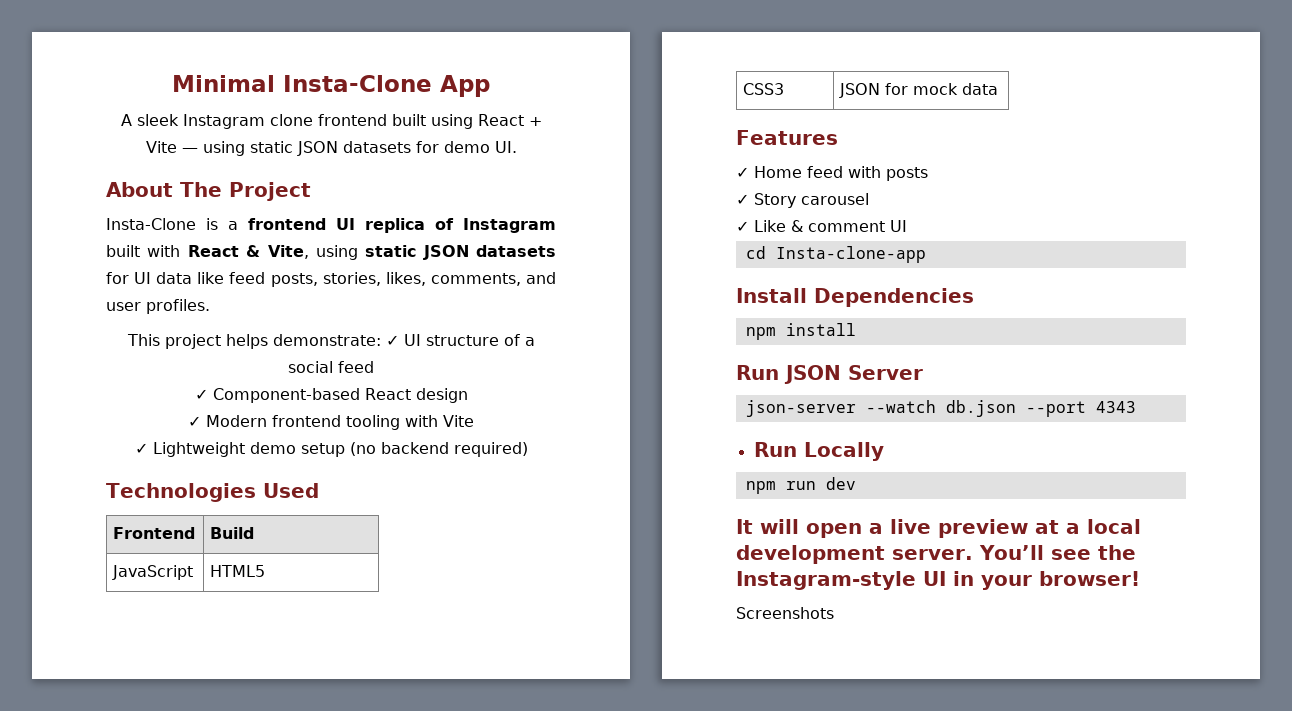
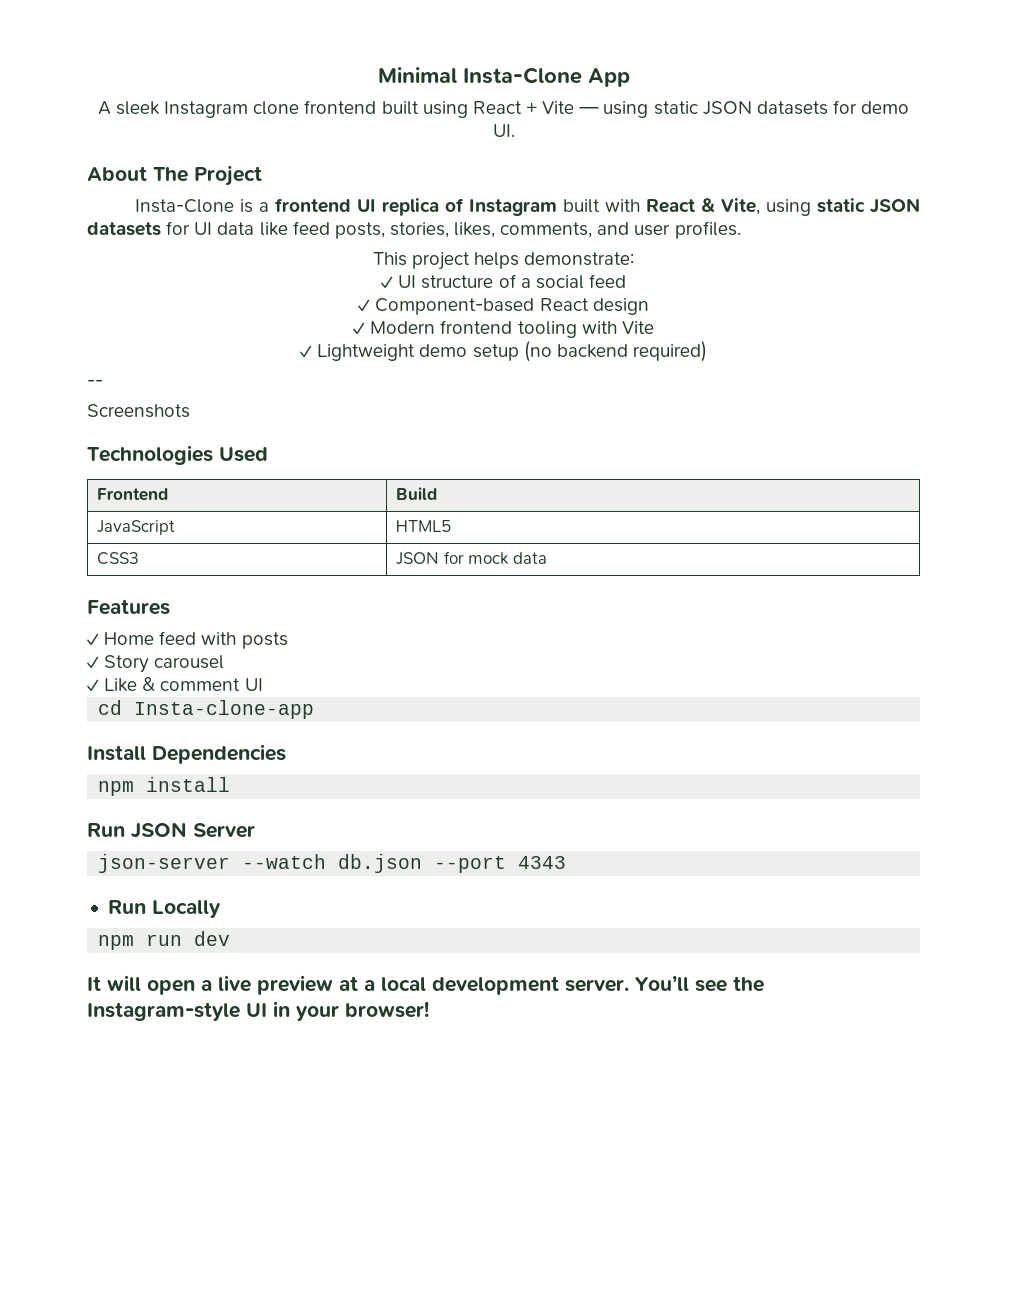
- This project helps demonstrate: ✓ UI structure of a social feed
+ This project helps demonstrate:
+ ✓ UI structure of a social feed
+ --
+ Screenshots
- Screenshots

